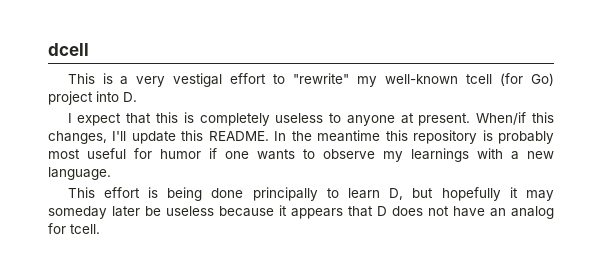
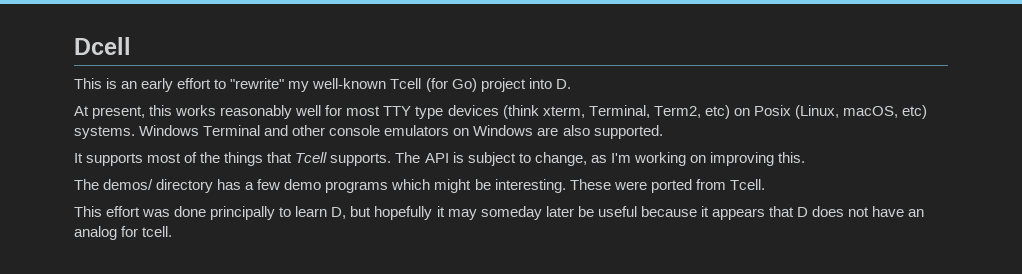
- dcell
+ Dcell
- This is a very vestigal effort to "rewrite" my well-known tcell (for Go) project into D.
+ This is an early effort to "rewrite" my well-known Tcell (for Go) project into D.
- I expect that this is completely useless to anyone at present. When/if this changes, I'll update this README. In the meantime this repository is probably most useful for humor if one wants to observe my learnings with a new language.
+ At present, this works reasonably well for most TTY type devices (think xterm, Terminal, Term2, etc) on Posix (Linux, macOS, etc) systems. Windows Terminal and other console emulators on Windows are also supported.
+ It supports most of the things that Tcell supports. The API is subject to change, as I'm working on improving this.
+ The demos/ directory has a few demo programs which might be interesting. These were ported from Tcell.
- This effort is being done principally to learn D, but hopefully it may someday later be useless because it appears that D does not have an analog for tcell.
+ This effort was done principally to learn D, but hopefully it may someday later be useful because it appears that D does not have an analog for tcell.

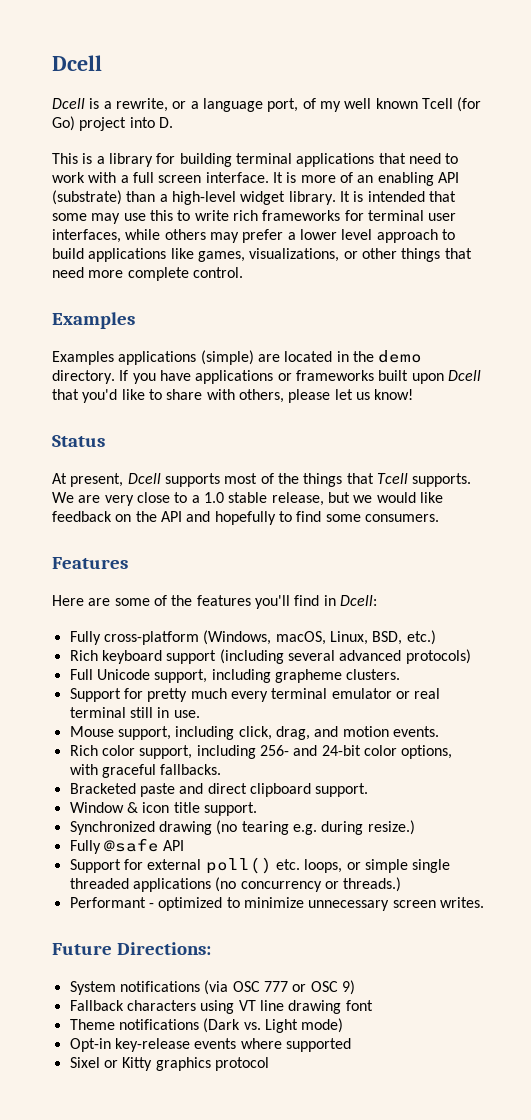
- This is an early effort to "rewrite" my well-known Tcell (for Go) project into D.
+ Dcell is a rewrite, or a language port, of my well known Tcell (for Go) project into D.
- At present, this works reasonably well for most TTY type devices (think xterm, Terminal, Term2, etc) on Posix (Linux, macOS, etc) systems. Windows Terminal and other console emulators on Windows are also supported.
- It supports most of the things that Tcell supports.
+ This is a library for building terminal applications that need to work with a full screen interface. It is more of an enabling API (substrate) than a high-level widget library. It is intended that some may use this to write rich frameworks for terminal user interfaces, while others may prefer a lower level approach to build applications like games, visualizations, or other things that need more complete control.
+ Examples
+ Examples applications (simple) are located in the demo directory. If you have applications or frameworks built upon Dcell that you'd like to share with others, please let us know!
+ Status
+ At present, Dcell supports most of the things that Tcell supports.
- The API is subject to change, as I'm working on improving this.
- The demos/ directory has a few demo programs which might be interesting. These were ported from Tcell.
- This effort was done principally to learn D, but hopefully it may someday later be useful because it appears that D does not have an analog for tcell.
+ We are very close to a 1.0 stable release, but we would like feedback on the API and hopefully to find some consumers.
+ Features
+ Here are some of the features you'll find in Dcell:
+ Fully cross-platform (Windows, macOS, Linux, BSD, etc.)
+ Rich keyboard support (including several advanced protocols)
+ Full Unicode support, including grapheme clusters.
+ Support for pretty much every terminal emulator or real terminal still in use.
+ Mouse support, including click, drag, and motion events.
+ Rich color support, including 256- and 24-bit color options, with graceful fallbacks.
+ Bracketed paste and direct clipboard support.
+ Window & icon title support.
+ Synchronized drawing (no tearing e.g. during resize.)
+ Fully @safe API
+ Support for external poll() etc. loops, or simple single threaded applications (no concurrency or threads.)
+ Performant - optimized to minimize unnecessary screen writes.
+ Future Directions:
+ System notifications (via OSC 777 or OSC 9)
+ Fallback characters using VT line drawing font
+ Theme notifications (Dark vs. Light mode)
+ Opt-in key-release events where supported
+ Sixel or Kitty graphics protocol

